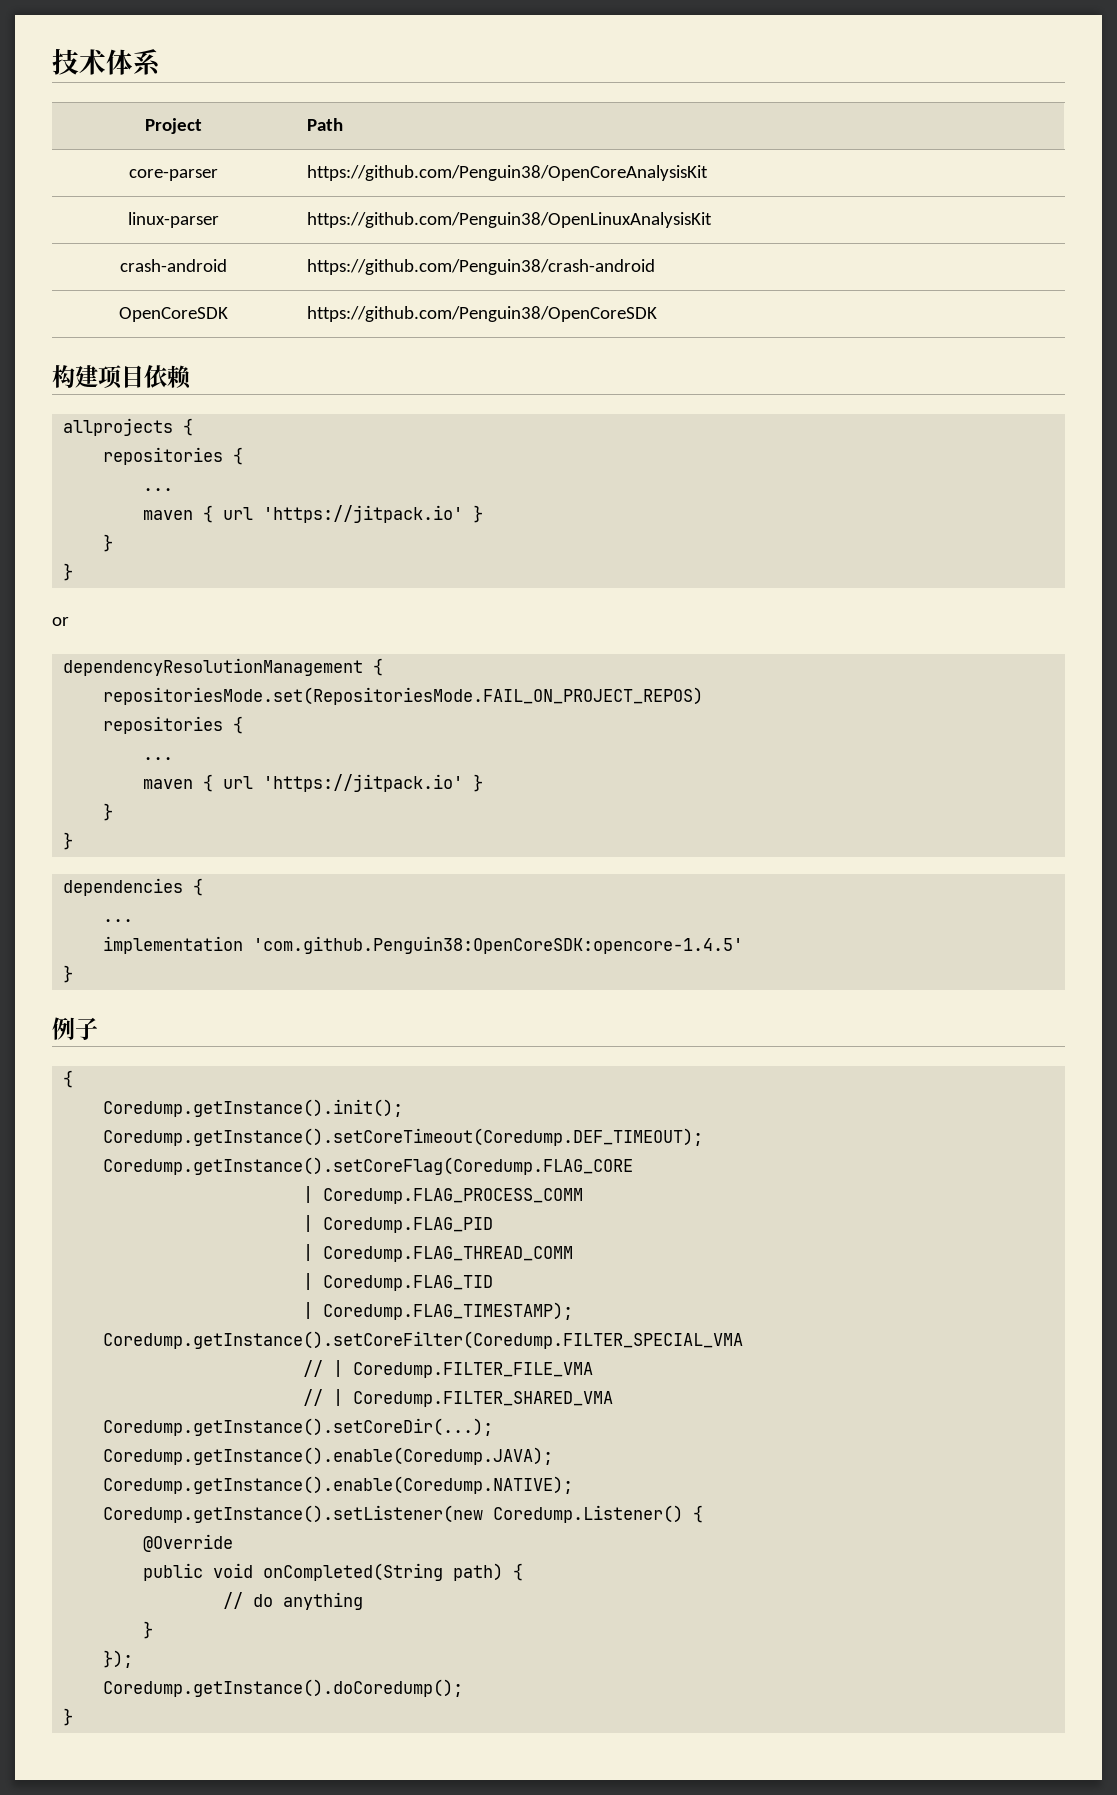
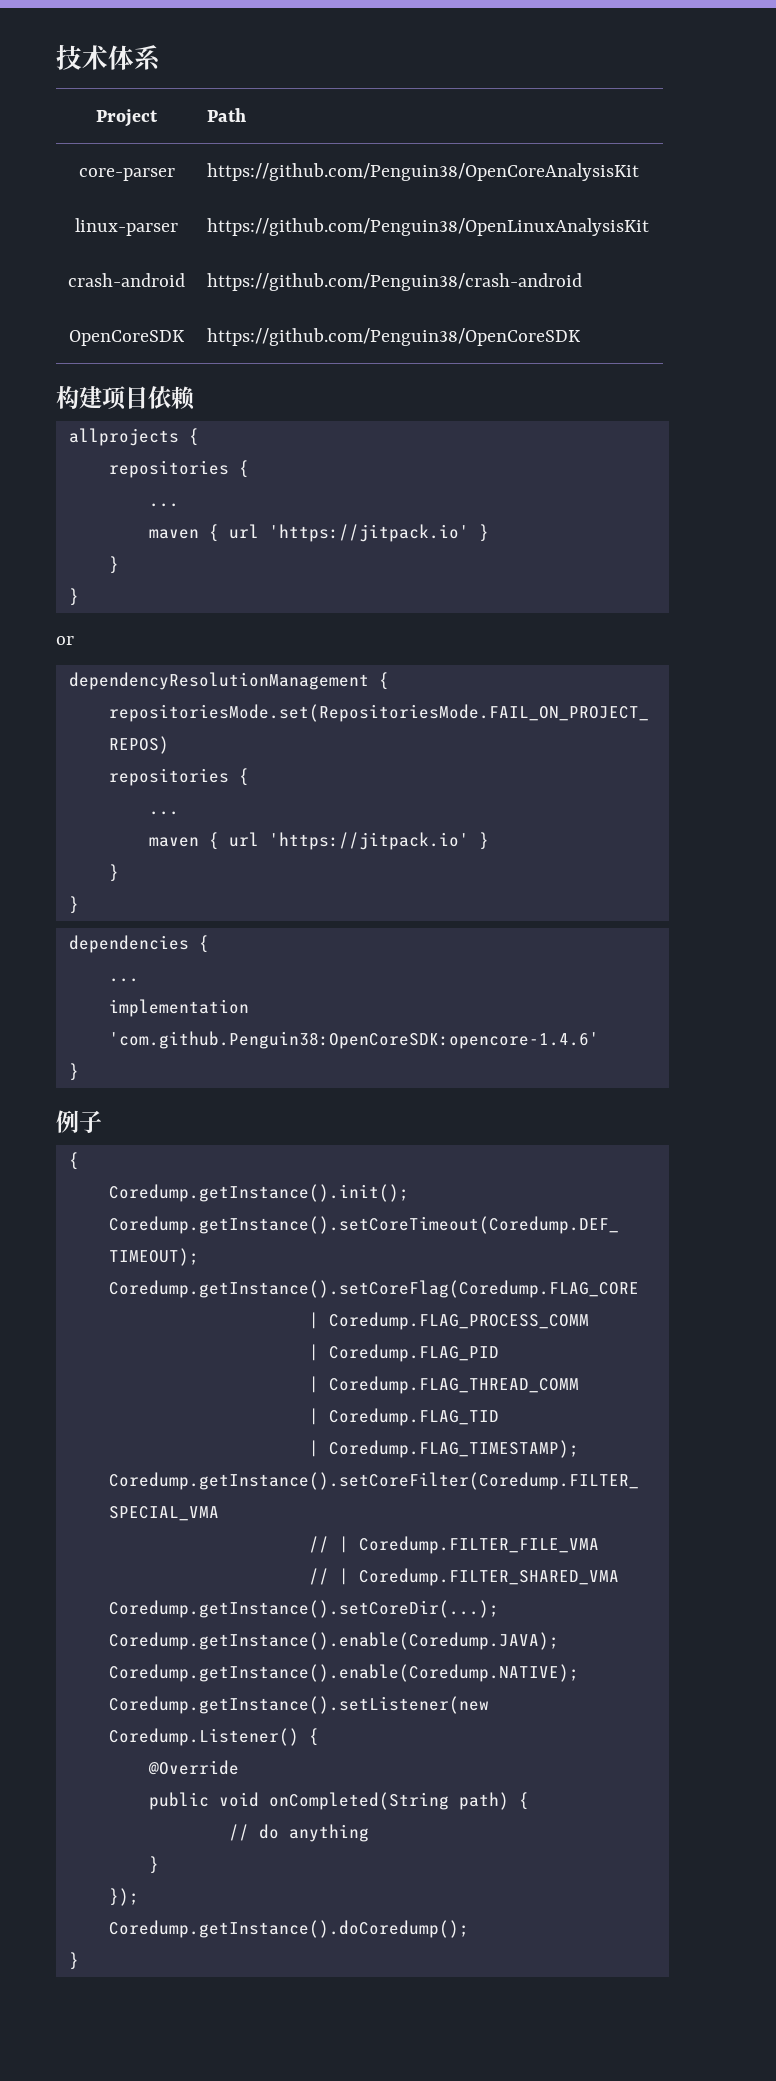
- implementation 'com.github.Penguin38:OpenCoreSDK:opencore-1.4.5'
+ implementation 'com.github.Penguin38:OpenCoreSDK:opencore-1.4.6'

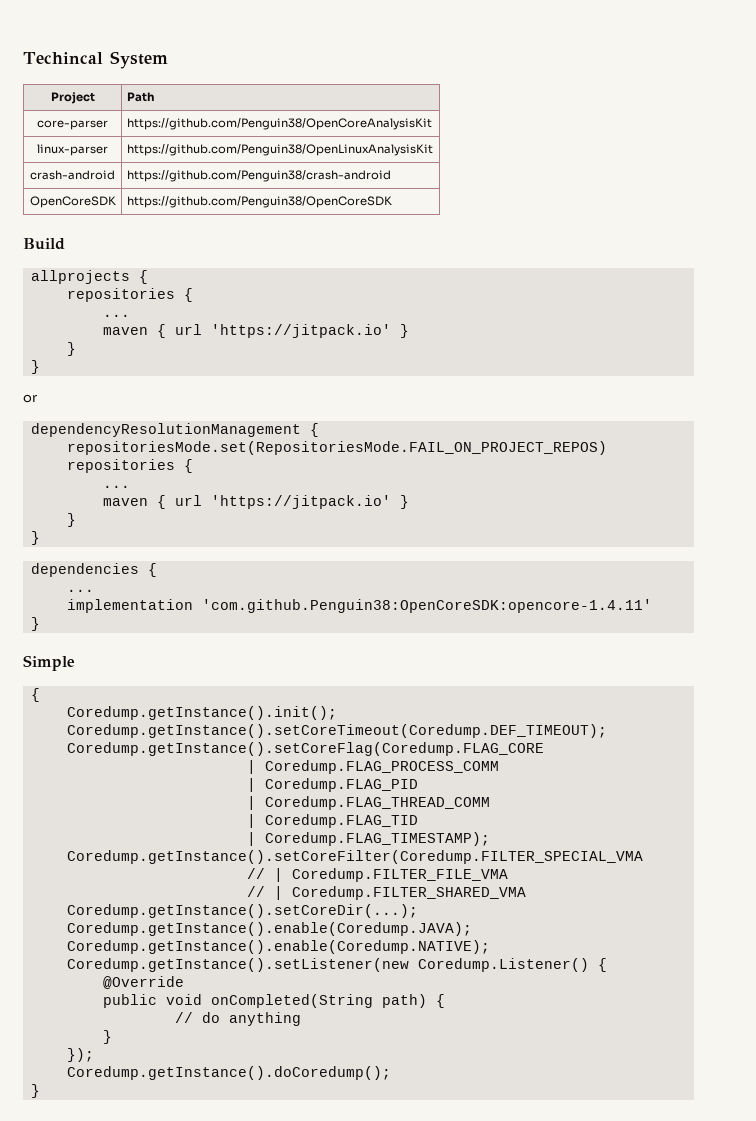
- 技术体系
+ Techincal System
- 构建项目依赖
+ Build
- implementation 'com.github.Penguin38:OpenCoreSDK:opencore-1.4.6'
+ implementation 'com.github.Penguin38:OpenCoreSDK:opencore-1.4.11'
  }
- 例子
+ Simple

